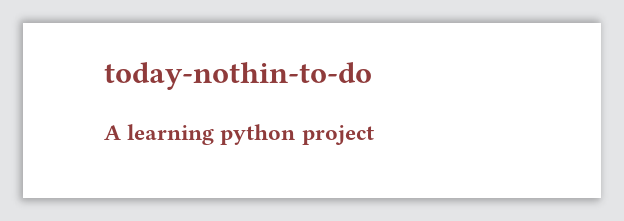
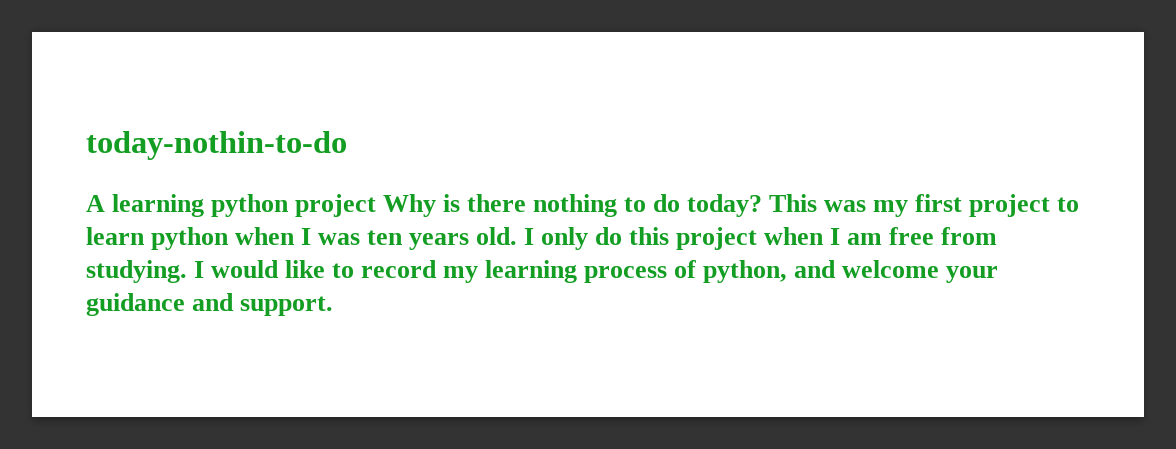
- A learning python project
+ A learning python project Why is there nothing to do today? This was my first project to learn python when I was ten years old. I only do this project when I am free from studying. I would like to record my learning process of python, and welcome your guidance and support.

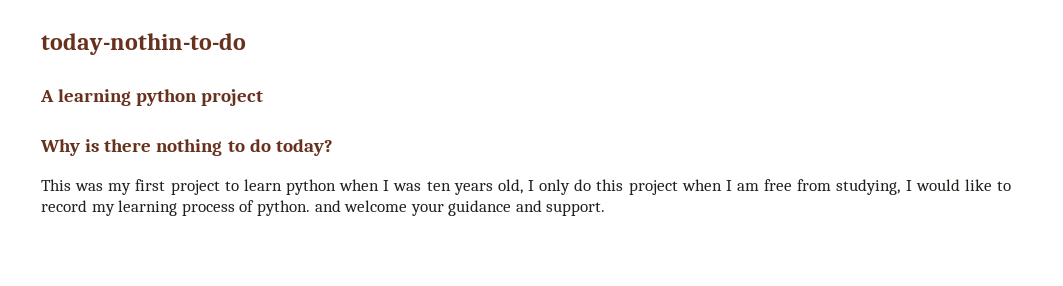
- A learning python project Why is there nothing to do today? This was my first project to learn python when I was ten years old. I only do this project when I am free from studying. I would like to record my learning process of python, and welcome your guidance and support.
+ A learning python project
+ Why is there nothing to do today?
+ This was my first project to learn python when I was ten years old, I only do this project when I am free from studying, I would like to record my learning process of python. and welcome your guidance and support.

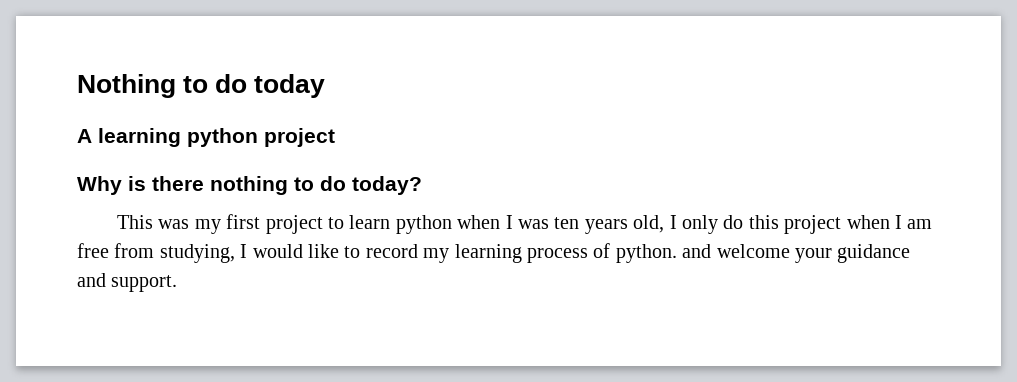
- today-nothin-to-do
+ Nothing to do today

